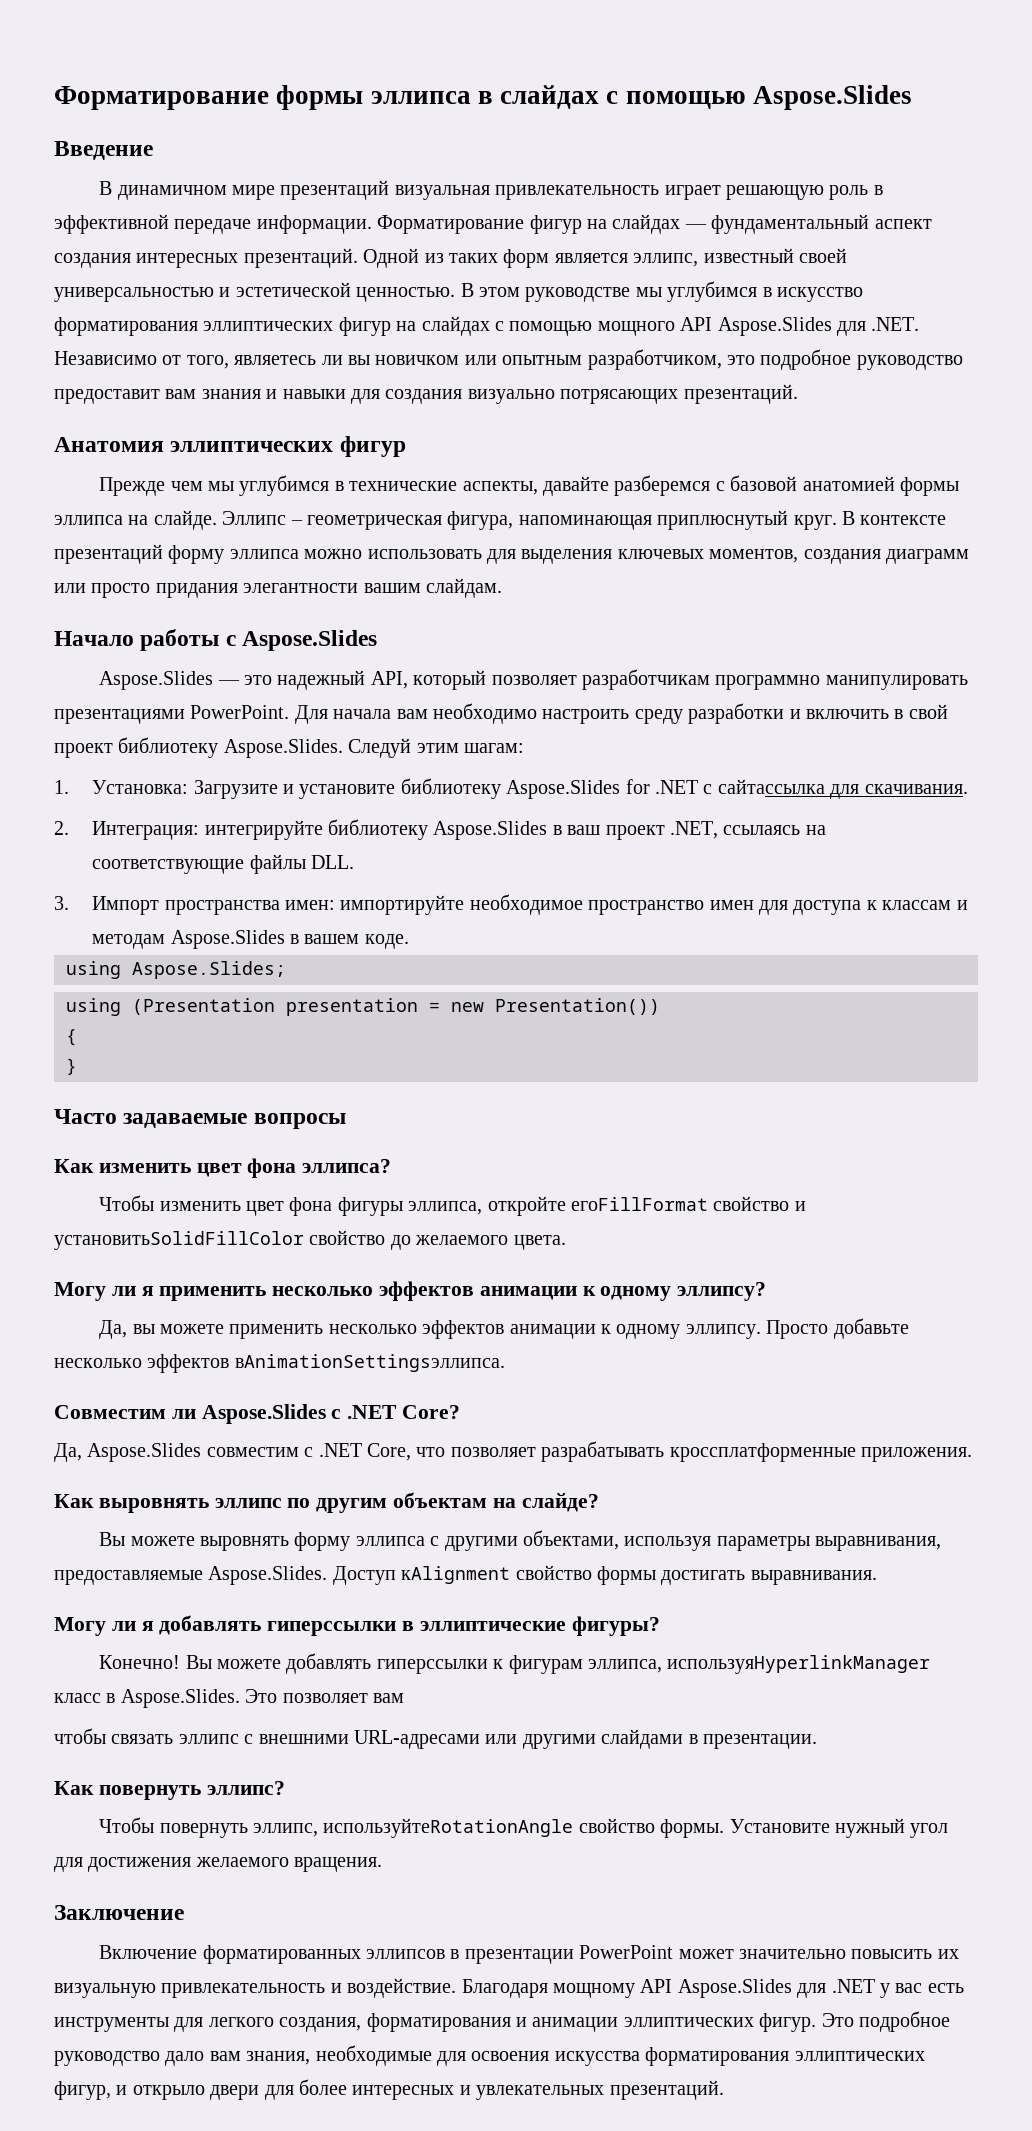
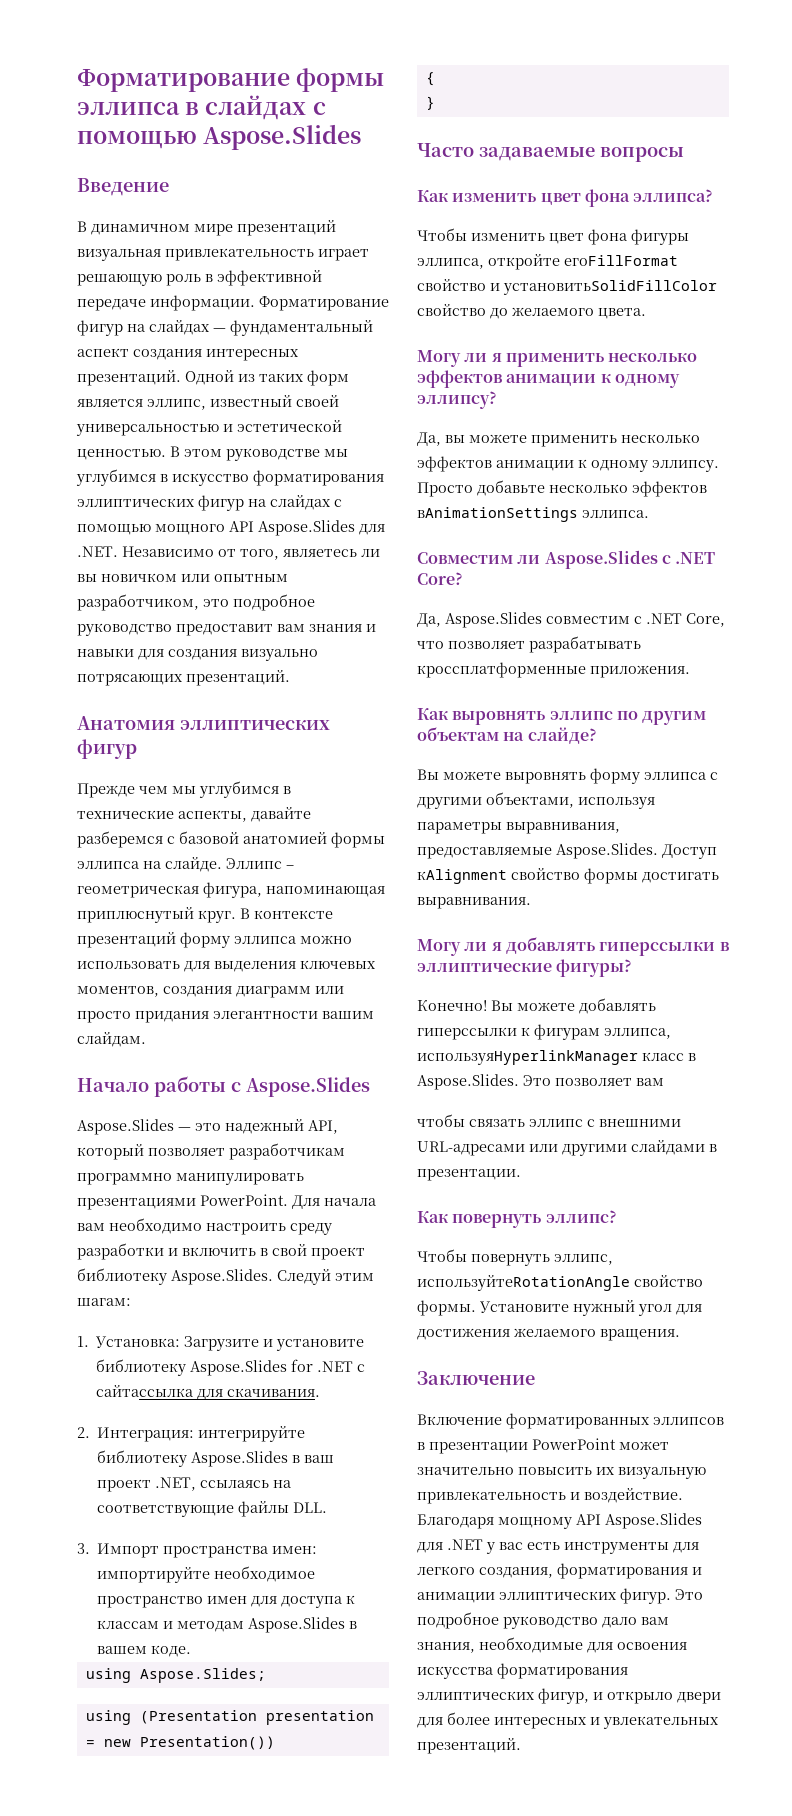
- Просто добавьте несколько эффектов вAnimationSettingsэллипса.
+ Просто добавьте несколько эффектов вAnimationSettings эллипса.

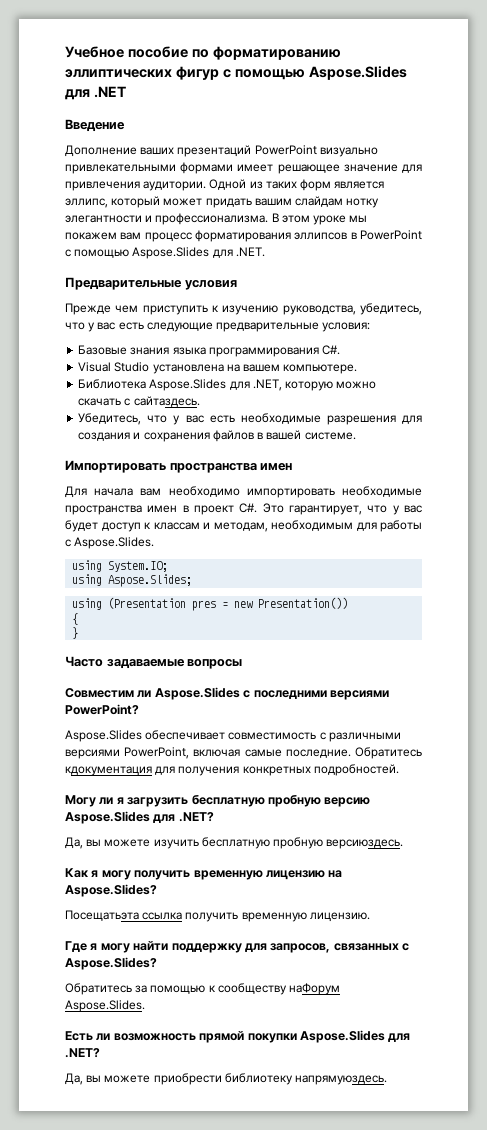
- Форматирование формы эллипса в слайдах с помощью Aspose.Slides
+ Учебное пособие по форматированию эллиптических фигур с помощью Aspose.Slides для .NET
- В динамичном мире презентаций визуальная привлекательность играет решающую роль в эффективной передаче информации. Форматирование фигур на слайдах — фундаментальный аспект создания интересных презентаций.
+ Дополнение ваших презентаций PowerPoint визуально привлекательными формами имеет решающее значение для привлечения аудитории.
- Одной из таких форм является эллипс, известный своей универсальностью и эстетической ценностью. В этом руководстве мы углубимся в искусство форматирования эллиптических фигур на слайдах с помощью мощного API Aspose.Slides для .NET. Независимо от того, являетесь ли вы новичком или опытным разработчиком, это подробное руководство предоставит вам знания и навыки для создания визуально потрясающих презентаций.
- Анатомия эллиптических фигур
- Прежде чем мы углубимся в технические аспекты, давайте разберемся с базовой анатомией формы эллипса на слайде. Эллипс – геометрическая фигура, напоминающая приплюснутый круг. В контексте презентаций форму эллипса можно использовать для выделения ключевых моментов, создания диаграмм или просто придания элегантности вашим слайдам.
- Начало работы с Aspose.Slides
- Aspose.Slides — это надежный API, который позволяет разработчикам программно манипулировать презентациями PowerPoint. Для начала вам необходимо настроить среду разработки и включить в свой проект библиотеку Aspose.Slides. Следуй этим шагам:
- 1. Установка: Загрузите и установите библиотеку Aspose.Slides for .NET с сайтассылка для скачивания.
- 2. Интеграция: интегрируйте библиотеку Aspose.Slides в ваш проект .NET, ссылаясь на соответствующие файлы DLL.
- 3. Импорт пространства имен: импортируйте необходимое пространство имен для доступа к классам и методам Aspose.Slides в вашем коде.
+ Одной из таких форм является эллипс, который может придать вашим слайдам нотку элегантности и профессионализма. В этом уроке мы покажем вам процесс форматирования эллипсов в PowerPoint с помощью Aspose.Slides для .NET.
+ Предварительные условия
+ Прежде чем приступить к изучению руководства, убедитесь, что у вас есть следующие предварительные условия:
+ Базовые знания языка программирования C#.
+ Visual Studio установлена на вашем компьютере.
+ Библиотека Aspose.Slides для .NET, которую можно скачать с сайтаздесь.
+ Убедитесь, что у вас есть необходимые разрешения для создания и сохранения файлов в вашей системе.
+ Импортировать пространства имен
+ Для начала вам необходимо импортировать необходимые пространства имен в проект C#. Это гарантирует, что у вас будет доступ к классам и методам, необходимым для работы с Aspose.Slides.
+ using System.IO;
- using (Presentation presentation = new Presentation())
+ using (Presentation pres = new Presentation())
- Как изменить цвет фона эллипса?
- Чтобы изменить цвет фона фигуры эллипса, откройте егоFillFormat свойство и установитьSolidFillColor свойство до желаемого цвета.
- Могу ли я применить несколько эффектов анимации к одному эллипсу?
- Да, вы можете применить несколько эффектов анимации к одному эллипсу. Просто добавьте несколько эффектов вAnimationSettings эллипса.
- Совместим ли Aspose.Slides с .NET Core?
- Да, Aspose.Slides совместим с .NET Core, что позволяет разрабатывать кроссплатформенные приложения.
- Как выровнять эллипс по другим объектам на слайде?
- Вы можете выровнять форму эллипса с другими объектами, используя параметры выравнивания, предоставляемые Aspose.Slides. Доступ кAlignment свойство формы достигать выравнивания.
- Могу ли я добавлять гиперссылки в эллиптические фигуры?
- Конечно! Вы можете добавлять гиперссылки к фигурам эллипса, используяHyperlinkManager класс в Aspose.Slides. Это позволяет вам
- чтобы связать эллипс с внешними URL-адресами или другими слайдами в презентации.
- Как повернуть эллипс?
- Чтобы повернуть эллипс, используйтеRotationAngle свойство формы. Установите нужный угол для достижения желаемого вращения.
- Заключение
- Включение форматированных эллипсов в презентации PowerPoint может значительно повысить их визуальную привлекательность и воздействие. Благодаря мощному API Aspose.Slides для .NET у вас есть инструменты для легкого создания, форматирования и анимации эллиптических фигур. Это подробное руководство дало вам знания, необходимые для освоения искусства форматирования эллиптических фигур, и открыло двери для более интересных и увлекательных презентаций.
+ Совместим ли Aspose.Slides с последними версиями PowerPoint?
+ Aspose.Slides обеспечивает совместимость с различными версиями PowerPoint, включая самые последние. Обратитесь кдокументация для получения конкретных подробностей.
+ Могу ли я загрузить бесплатную пробную версию Aspose.Slides для .NET?
+ Да, вы можете изучить бесплатную пробную версиюздесь.
+ Как я могу получить временную лицензию на Aspose.Slides?
+ Посещатьэта ссылка получить временную лицензию.
+ Где я могу найти поддержку для запросов, связанных с Aspose.Slides?
+ Обратитесь за помощью к сообществу наФорум Aspose.Slides.
+ Есть ли возможность прямой покупки Aspose.Slides для .NET?
+ Да, вы можете приобрести библиотеку напрямуюздесь.

